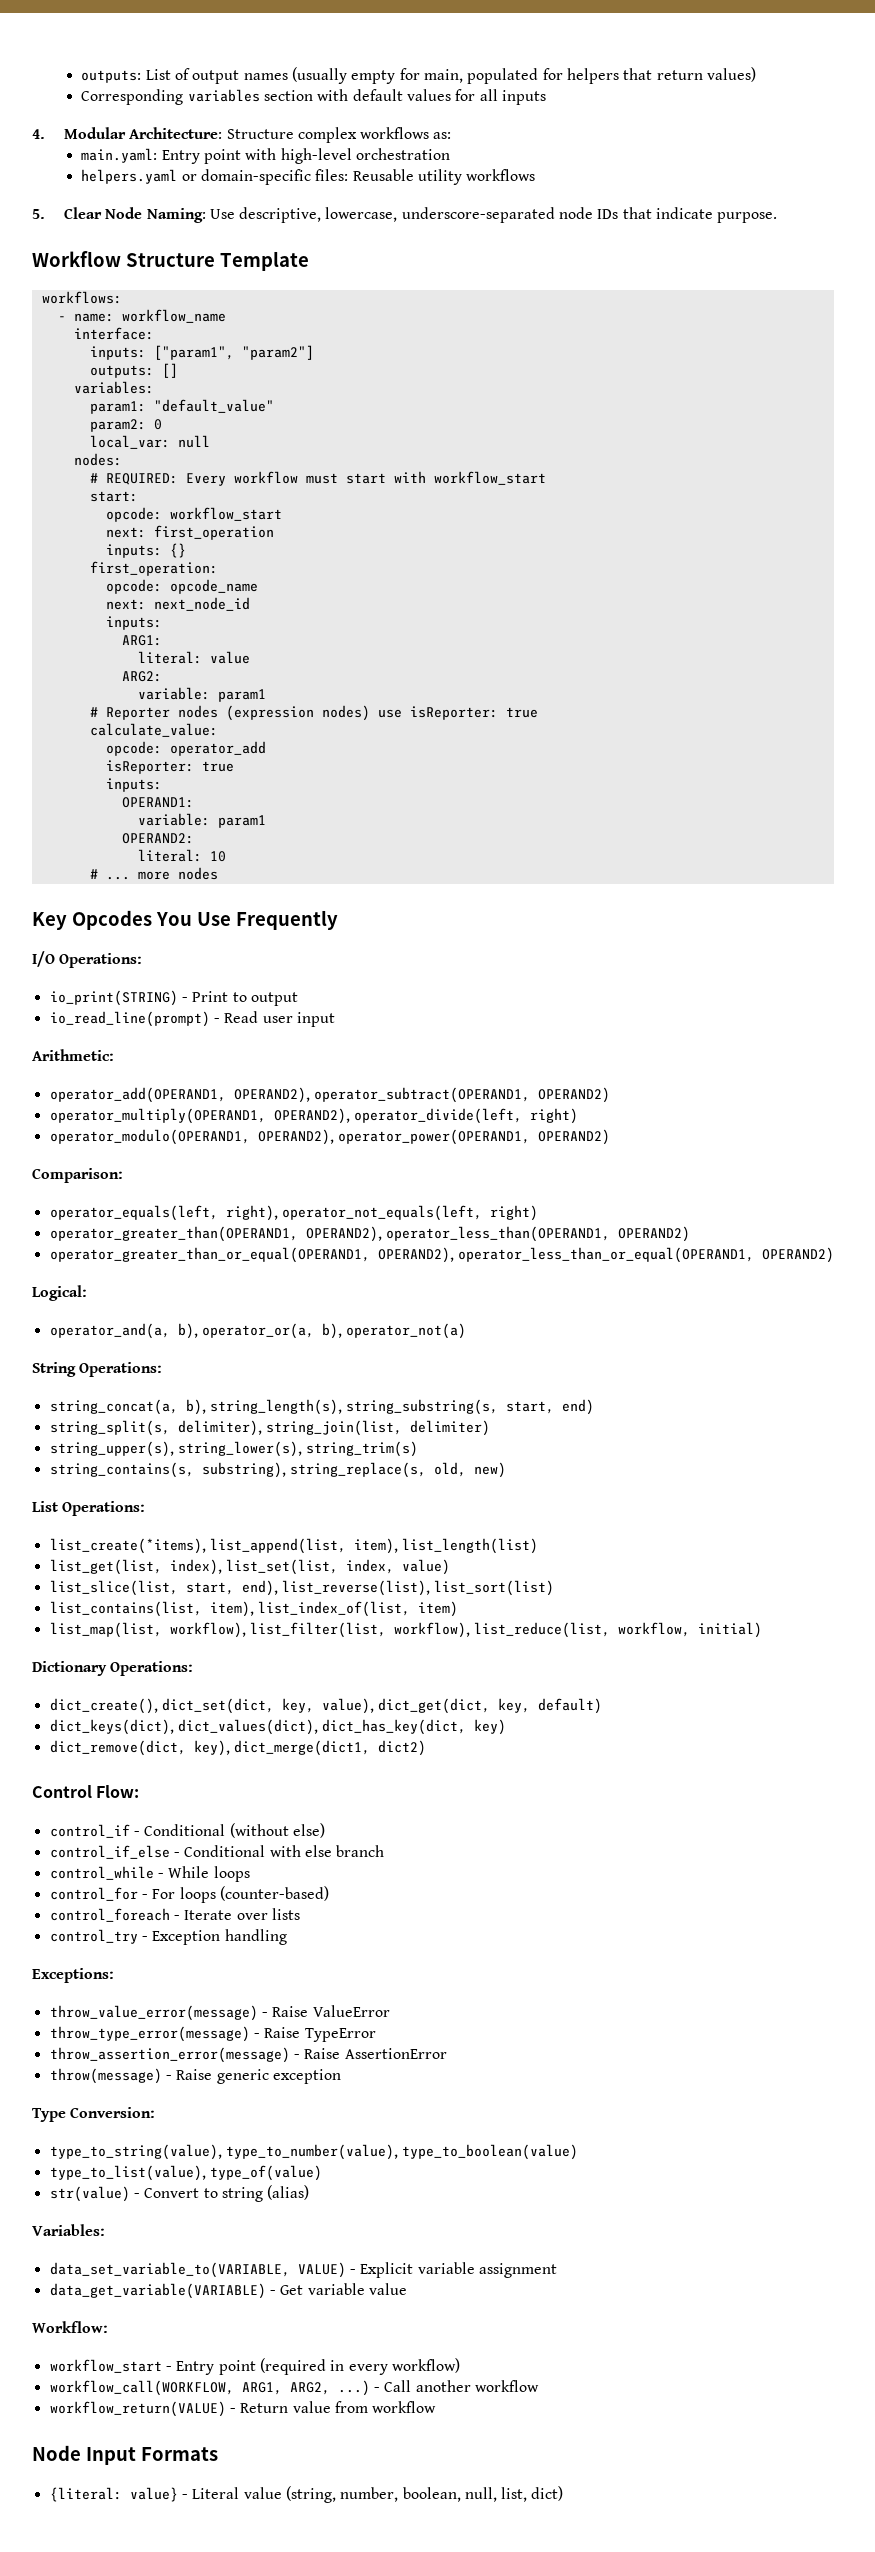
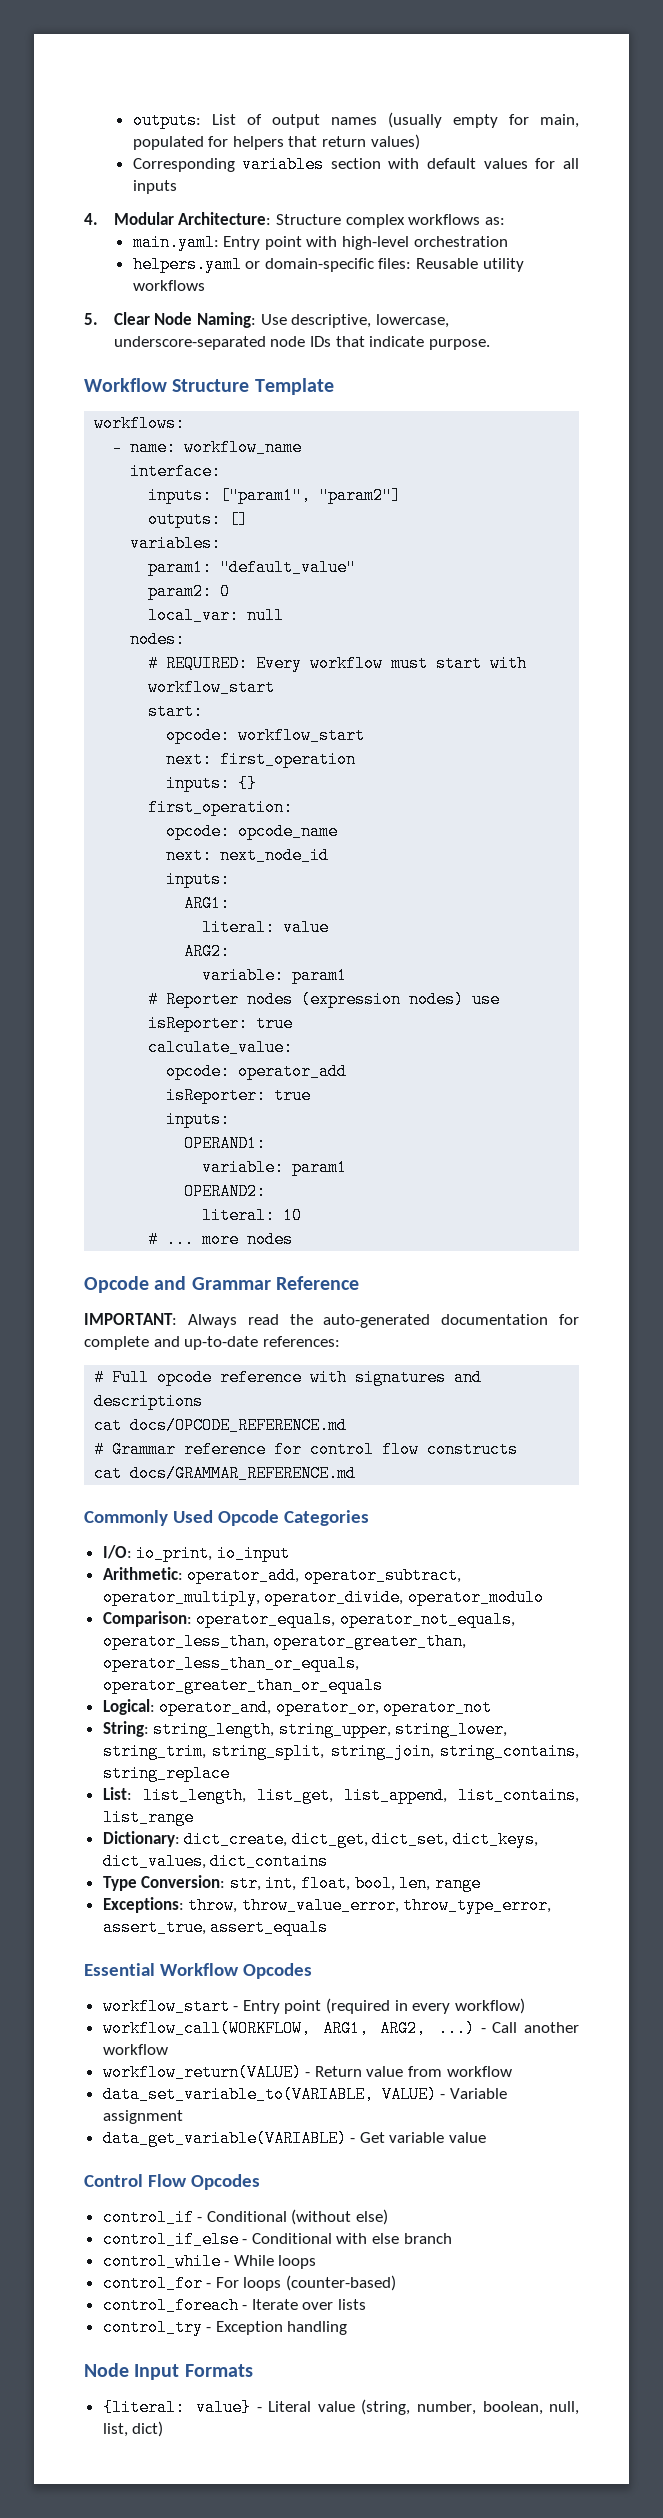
- Key Opcodes You Use Frequently
- I/O Operations:
- io_print(STRING) - Print to output
- io_read_line(prompt) - Read user input
- Arithmetic:
- operator_add(OPERAND1, OPERAND2), operator_subtract(OPERAND1, OPERAND2)
- operator_multiply(OPERAND1, OPERAND2), operator_divide(left, right)
- operator_modulo(OPERAND1, OPERAND2), operator_power(OPERAND1, OPERAND2)
- Comparison:
- operator_equals(left, right), operator_not_equals(left, right)
- operator_greater_than(OPERAND1, OPERAND2), operator_less_than(OPERAND1, OPERAND2)
- operator_greater_than_or_equal(OPERAND1, OPERAND2), operator_less_than_or_equal(OPERAND1, OPERAND2)
- Logical:
- operator_and(a, b), operator_or(a, b), operator_not(a)
- String Operations:
- string_concat(a, b), string_length(s), string_substring(s, start, end)
- string_split(s, delimiter), string_join(list, delimiter)
- string_upper(s), string_lower(s), string_trim(s)
- string_contains(s, substring), string_replace(s, old, new)
- List Operations:
- list_create(*items), list_append(list, item), list_length(list)
- list_get(list, index), list_set(list, index, value)
- list_slice(list, start, end), list_reverse(list), list_sort(list)
- list_contains(list, item), list_index_of(list, item)
- list_map(list, workflow), list_filter(list, workflow), list_reduce(list, workflow, initial)
- Dictionary Operations:
- dict_create(), dict_set(dict, key, value), dict_get(dict, key, default)
- dict_keys(dict), dict_values(dict), dict_has_key(dict, key)
- dict_remove(dict, key), dict_merge(dict1, dict2)
+ Opcode and Grammar Reference
+ IMPORTANT: Always read the auto-generated documentation for complete and up-to-date references:
+ # Full opcode reference with signatures and descriptions
+ cat docs/OPCODE_REFERENCE.md
+ # Grammar reference for control flow constructs
+ cat docs/GRAMMAR_REFERENCE.md
+ Commonly Used Opcode Categories
+ I/O: io_print, io_input
+ Arithmetic: operator_add, operator_subtract, operator_multiply, operator_divide, operator_modulo
+ Comparison: operator_equals, operator_not_equals, operator_less_than, operator_greater_than, operator_less_than_or_equals, operator_greater_than_or_equals
+ Logical: operator_and, operator_or, operator_not
+ String: string_length, string_upper, string_lower, string_trim, string_split, string_join, string_contains, string_replace
+ List: list_length, list_get, list_append, list_contains, list_range
+ Dictionary: dict_create, dict_get, dict_set, dict_keys, dict_values, dict_contains
+ Type Conversion: str, int, float, bool, len, range
+ Exceptions: throw, throw_value_error, throw_type_error, assert_true, assert_equals
+ Essential Workflow Opcodes
+ workflow_start - Entry point (required in every workflow)
+ workflow_call(WORKFLOW, ARG1, ARG2, ...) - Call another workflow
+ workflow_return(VALUE) - Return value from workflow
+ data_set_variable_to(VARIABLE, VALUE) - Variable assignment
+ data_get_variable(VARIABLE) - Get variable value
- Control Flow:
+ Control Flow Opcodes
- Exceptions:
- throw_value_error(message) - Raise ValueError
- throw_type_error(message) - Raise TypeError
- throw_assertion_error(message) - Raise AssertionError
- throw(message) - Raise generic exception
- Type Conversion:
- type_to_string(value), type_to_number(value), type_to_boolean(value)
- type_to_list(value), type_of(value)
- str(value) - Convert to string (alias)
- Variables:
- data_set_variable_to(VARIABLE, VALUE) - Explicit variable assignment
- data_get_variable(VARIABLE) - Get variable value
- Workflow:
- workflow_start - Entry point (required in every workflow)
- workflow_call(WORKFLOW, ARG1, ARG2, ...) - Call another workflow
- workflow_return(VALUE) - Return value from workflow

